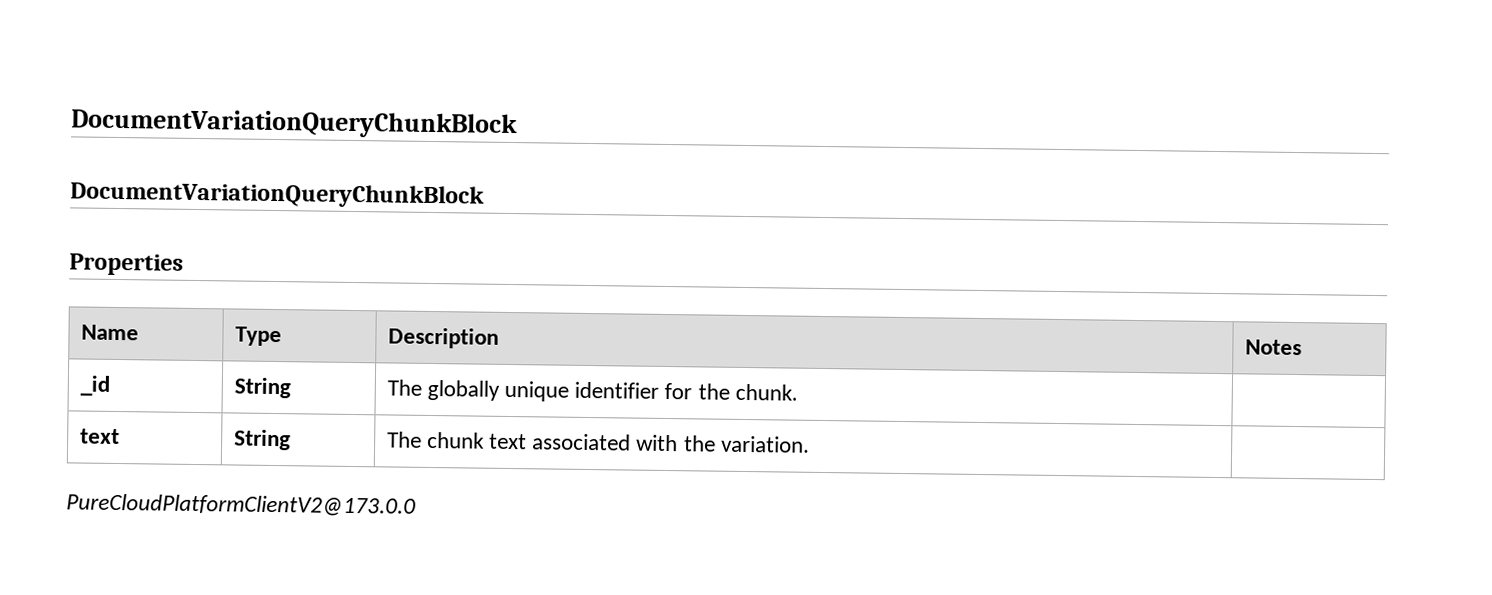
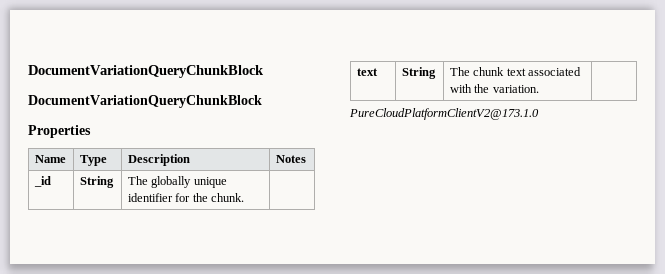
- PureCloudPlatformClientV2@173.0.0
+ PureCloudPlatformClientV2@173.1.0

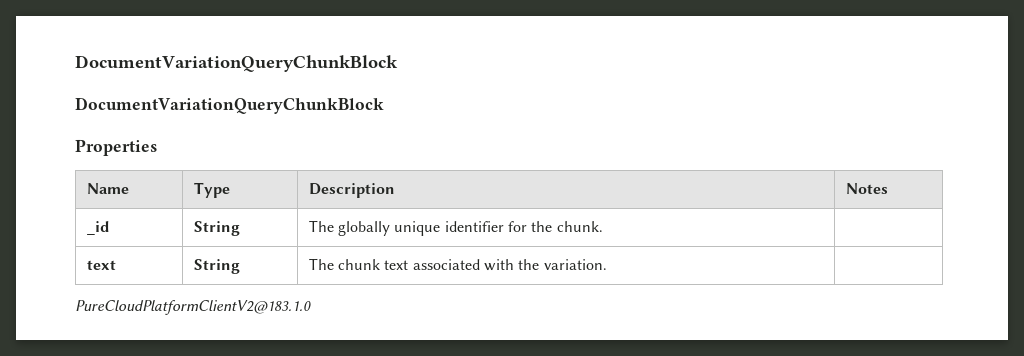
- PureCloudPlatformClientV2@173.1.0
+ PureCloudPlatformClientV2@183.1.0

